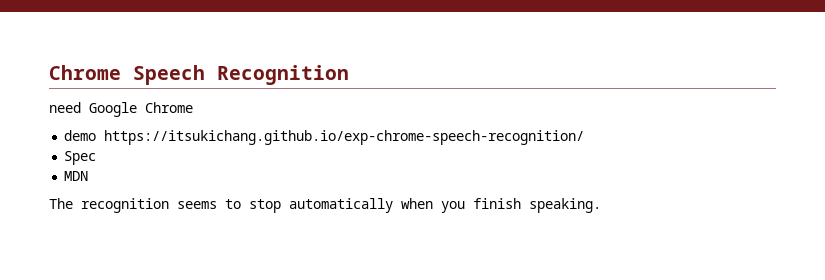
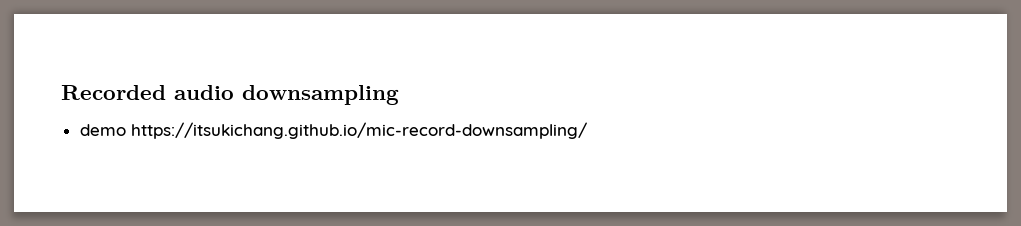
- Chrome Speech Recognition
- need Google Chrome
- demo https://itsukichang.github.io/exp-chrome-speech-recognition/
- Spec
- MDN
- The recognition seems to stop automatically when you finish speaking.
+ Recorded audio downsampling
+ demo https://itsukichang.github.io/mic-record-downsampling/

